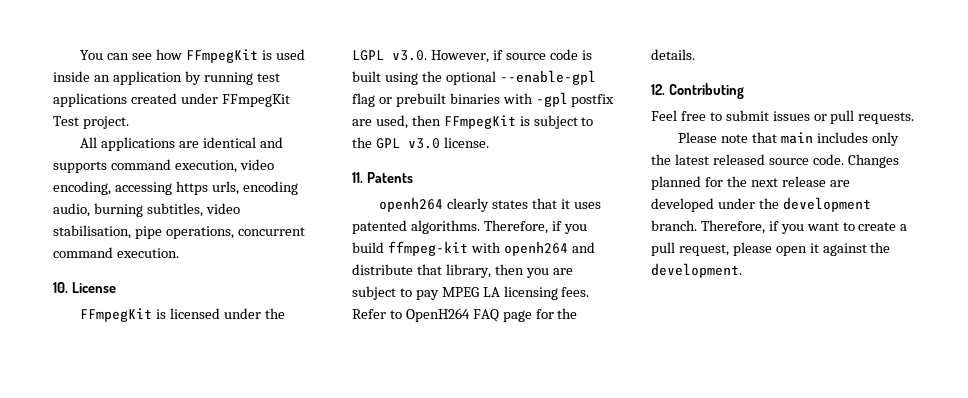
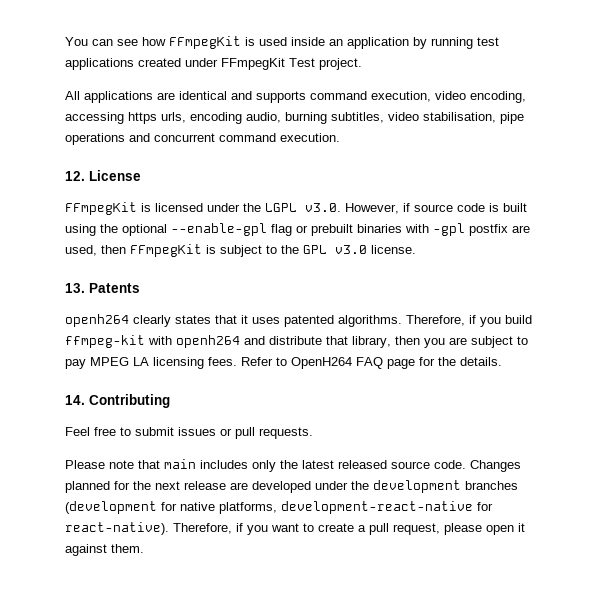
- All applications are identical and supports command execution, video encoding, accessing https urls, encoding audio, burning subtitles, video stabilisation, pipe operations, concurrent command execution.
+ All applications are identical and supports command execution, video encoding, accessing https urls, encoding audio, burning subtitles, video stabilisation, pipe operations and concurrent command execution.
- 10. License
+ 12. License
- 11. Patents
+ 13. Patents
- 12. Contributing
+ 14. Contributing
- Changes planned for the next release are developed under the development branch.
+ Changes planned for the next release are developed under the development branches (development for native platforms, development-react-native for react-native).
- Therefore, if you want to create a pull request, please open it against the development.
+ Therefore, if you want to create a pull request, please open it against them.

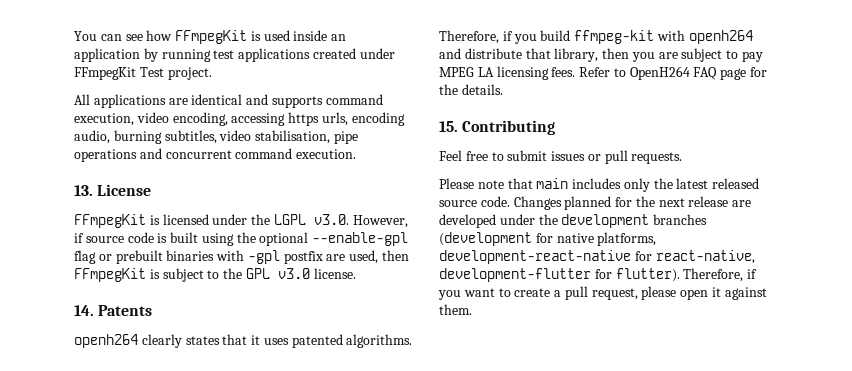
- 12. License
+ 13. License
- 13. Patents
+ 14. Patents
- 14. Contributing
+ 15. Contributing
- Changes planned for the next release are developed under the development branches (development for native platforms, development-react-native for react-native).
+ Changes planned for the next release are developed under the development branches (development for native platforms, development-react-native for react-native, development-flutter for flutter).

